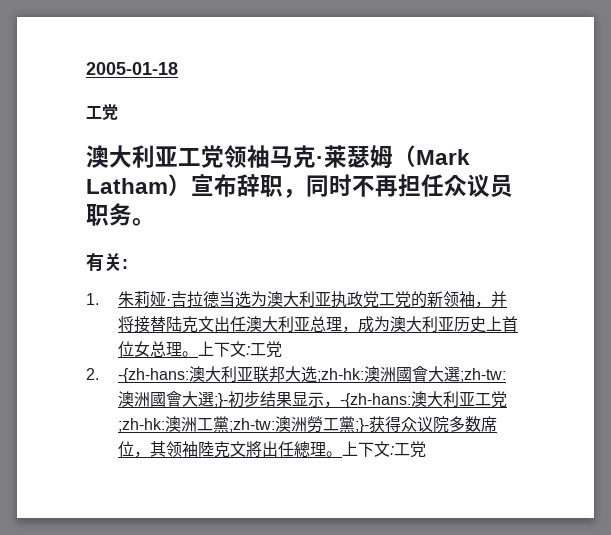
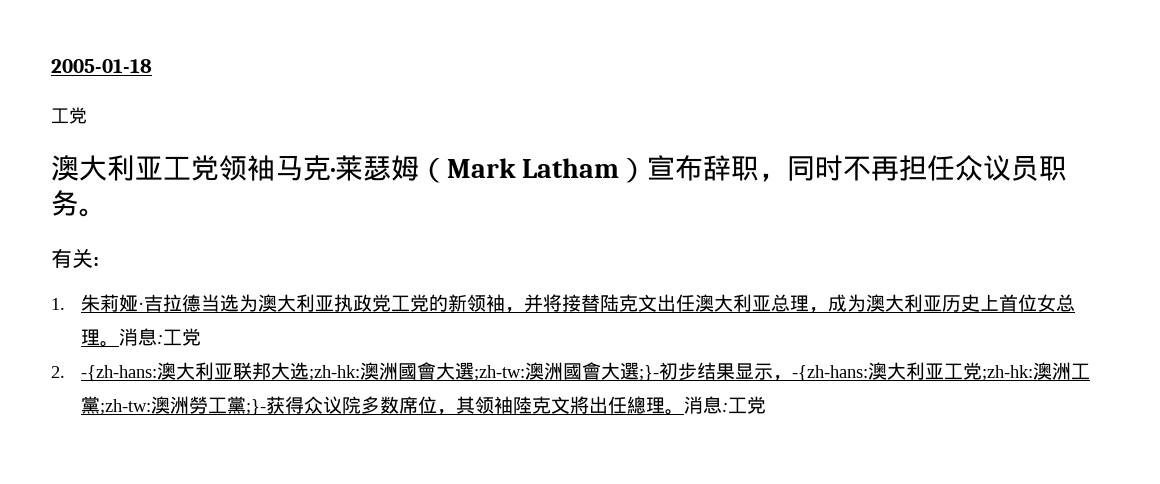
- 1.朱莉娅·吉拉德当选为澳大利亚执政党工党的新领袖，并将接替陆克文出任澳大利亚总理，成为澳大利亚历史上首位女总理。上下文:工党
+ 1.朱莉娅·吉拉德当选为澳大利亚执政党工党的新领袖，并将接替陆克文出任澳大利亚总理，成为澳大利亚历史上首位女总理。消息:工党
- 2. -{zh-hans:澳大利亚联邦大选;zh-hk:澳洲國會大選;zh-tw:澳洲國會大選;}-初步结果显示，-{zh-hans:澳大利亚工党;zh-hk:澳洲工黨;zh-tw:澳洲勞工黨;}-获得众议院多数席位，其领袖陸克文將出任總理。上下文:工党
+ 2. -{zh-hans:澳大利亚联邦大选;zh-hk:澳洲國會大選;zh-tw:澳洲國會大選;}-初步结果显示，-{zh-hans:澳大利亚工党;zh-hk:澳洲工黨;zh-tw:澳洲勞工黨;}-获得众议院多数席位，其领袖陸克文將出任總理。消息:工党

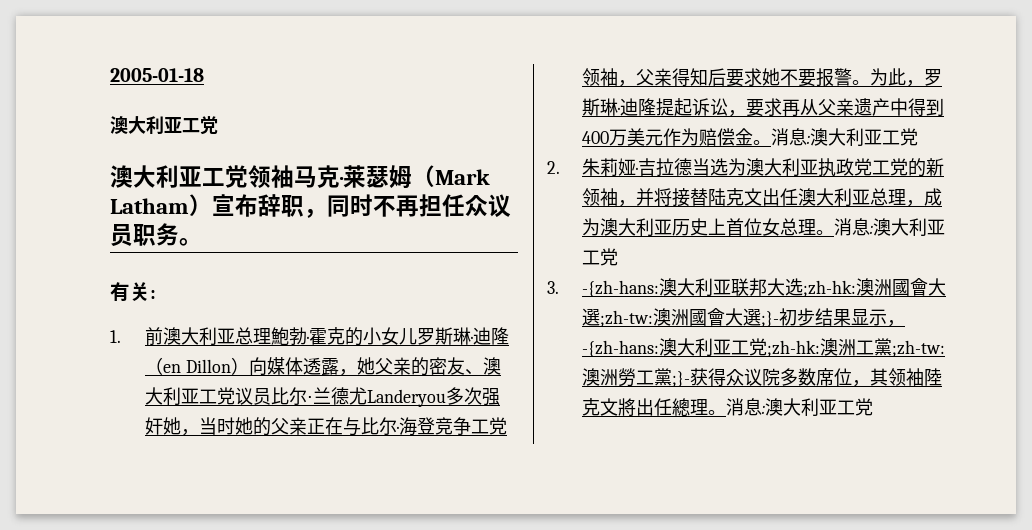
  2005-01-18
- 工党
+ 澳大利亚工党
- 1.朱莉娅·吉拉德当选为澳大利亚执政党工党的新领袖，并将接替陆克文出任澳大利亚总理，成为澳大利亚历史上首位女总理。消息:工党
- 2. -{zh-hans:
+ 1.前澳大利亚总理鮑勃·霍克的小女儿罗斯琳·迪隆（en Dillon）向媒体透露，她父亲的密友、澳大利亚工党议员比尔⋅兰德尤Landeryou多次强奸她，当时她的父亲正在与比尔·海登竞争工党领袖，父亲得知后要求她不要报警。为此，罗斯琳·迪隆提起诉讼，要求再从父亲遗产中得到400万美元作为赔偿金。消息:澳大利亚工党
+ 2.朱莉娅·吉拉德当选为澳大利亚执政党工党的新领袖，并将接替陆克文出任澳大利亚总理，成为澳大利亚历史上首位女总理。消息:澳大利亚工党
+ 3. -{zh-hans:
- 澳洲勞工黨;}-获得众议院多数席位，其领袖陸克文將出任總理。消息:工党
+ 澳洲勞工黨;}-获得众议院多数席位，其领袖陸克文將出任總理。消息:澳大利亚工党

